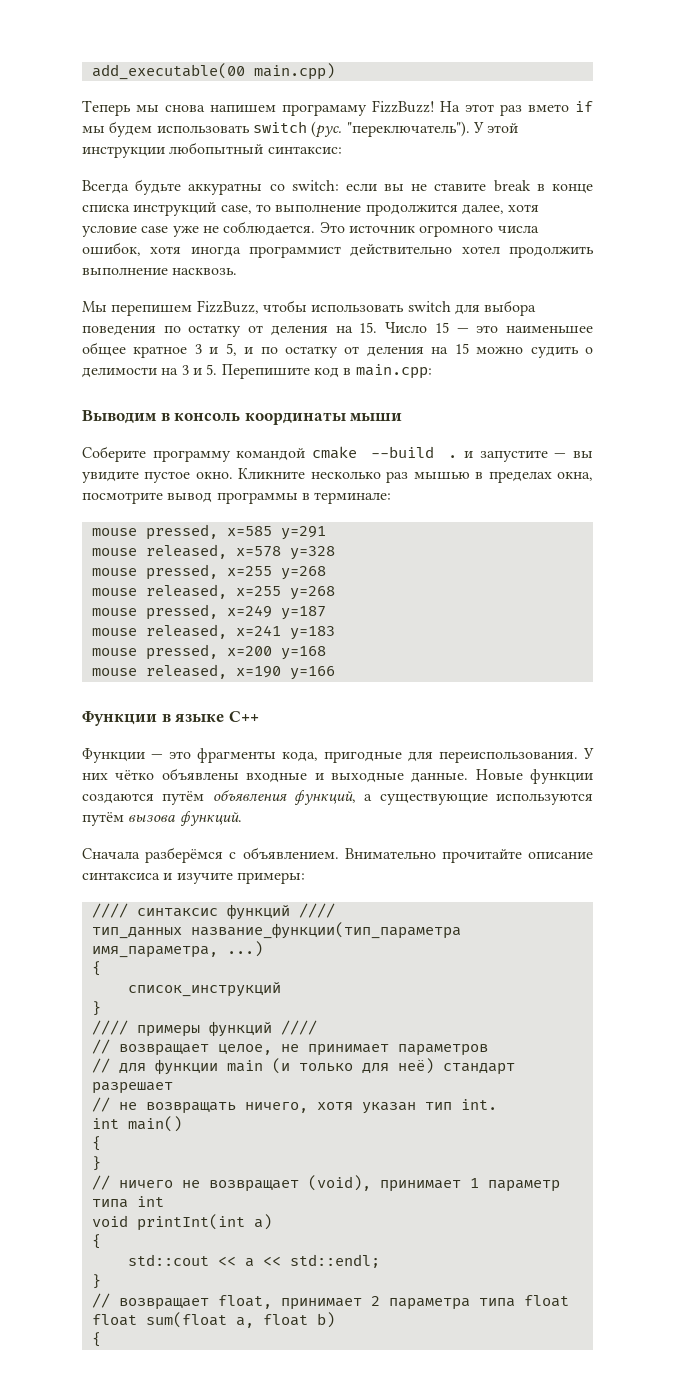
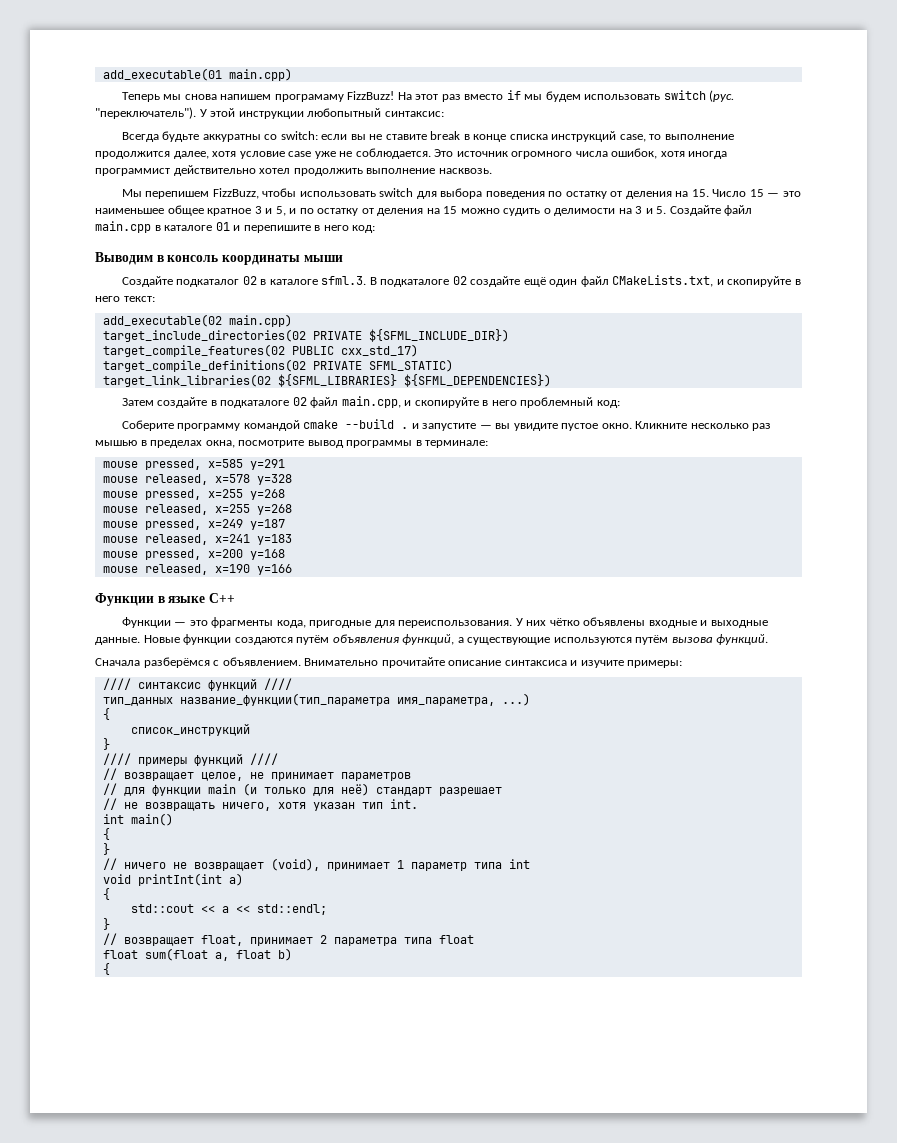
- add_executable(00 main.cpp)
+ add_executable(01 main.cpp)
- На этот раз вмето if мы будем использовать switch (рус.
+ На этот раз вмеcто if мы будем использовать switch (рус.
- Мы перепишем FizzBuzz, чтобы использовать switch для выбора поведения по остатку от деления на 15. Число 15 — это наименьшее общее кратное 3 и 5, и по остатку от деления на 15 можно судить о делимости на 3 и 5. Перепишите код в main.cpp:
+ Мы перепишем FizzBuzz, чтобы использовать switch для выбора поведения по остатку от деления на 15. Число 15 — это наименьшее общее кратное 3 и 5, и по остатку от деления на 15 можно судить о делимости на 3 и 5. Создайте файл main.cpp в каталоге 01 и перепишите в него код:
+ Создайте подкаталог 02 в каталоге sfml.3. В подкаталоге 02 создайте ещё один файл CMakeLists.txt, и скопируйте в него текст:
+ add_executable(02 main.cpp)
+ target_include_directories(02 PRIVATE ${SFML_INCLUDE_DIR})
+ target_compile_features(02 PUBLIC cxx_std_17)
+ target_compile_definitions(02 PRIVATE SFML_STATIC)
+ target_link_libraries(02 ${SFML_LIBRARIES} ${SFML_DEPENDENCIES})
+ Затем создайте в подкаталоге 02 файл main.cpp, и скопируйте в него проблемный код:

